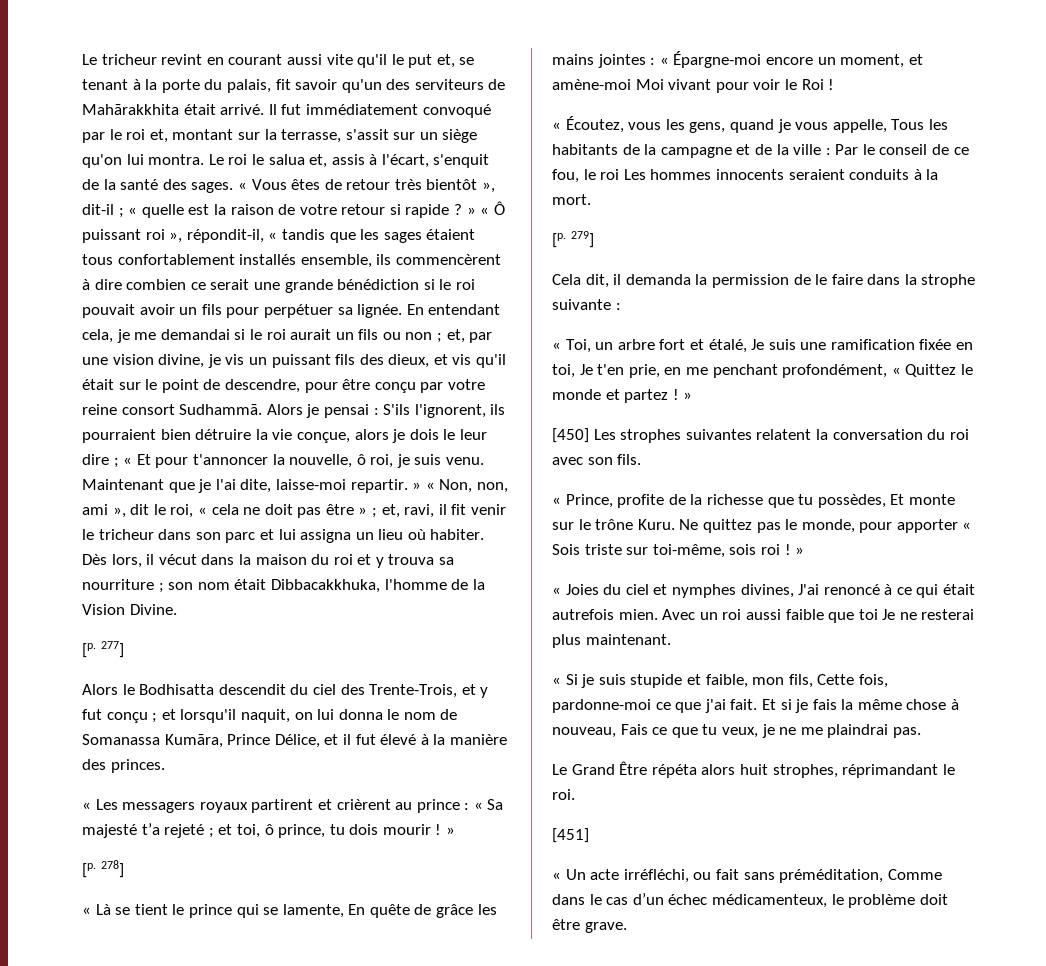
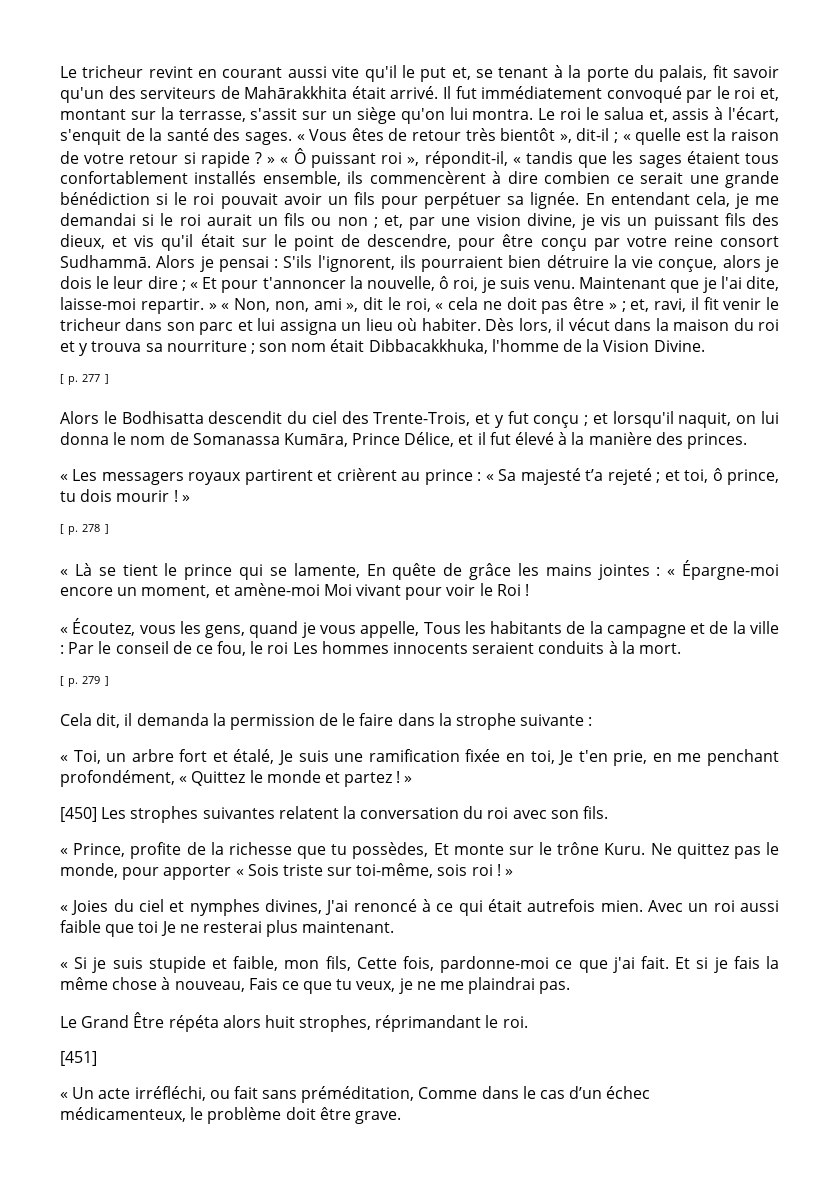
- [p. 277]
+ [ p. 277 ]
- [p. 278]
+ [ p. 278 ]
- [p. 279]
+ [ p. 279 ]

